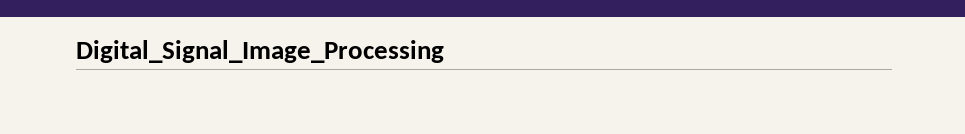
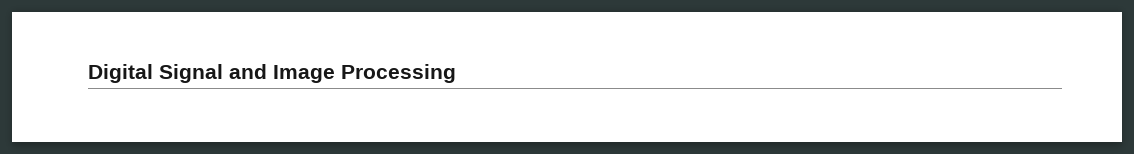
- Digital_Signal_Image_Processing
+ Digital Signal and Image Processing

